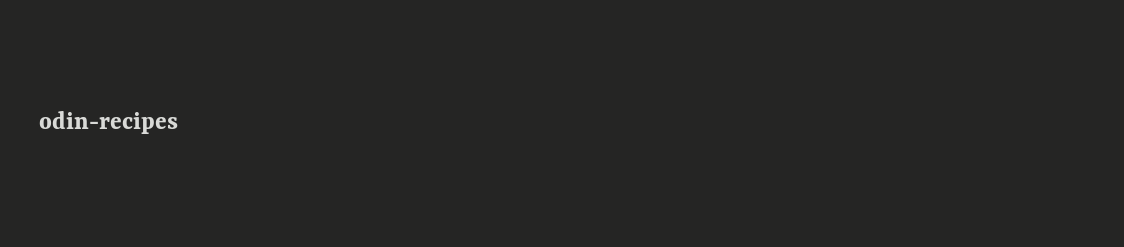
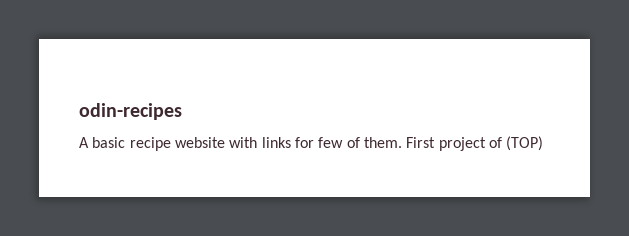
+ A basic recipe website with links for few of them. First project of (TOP)

